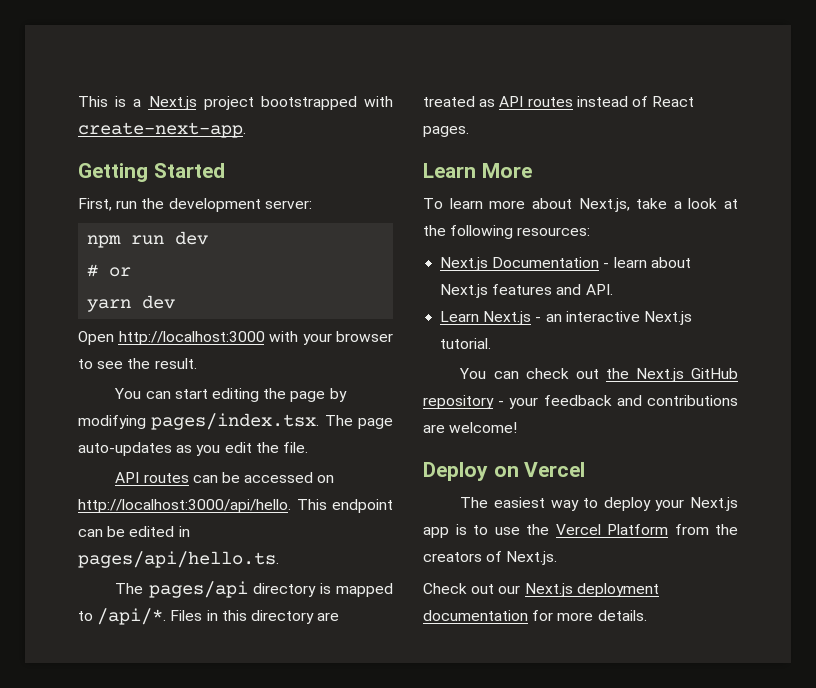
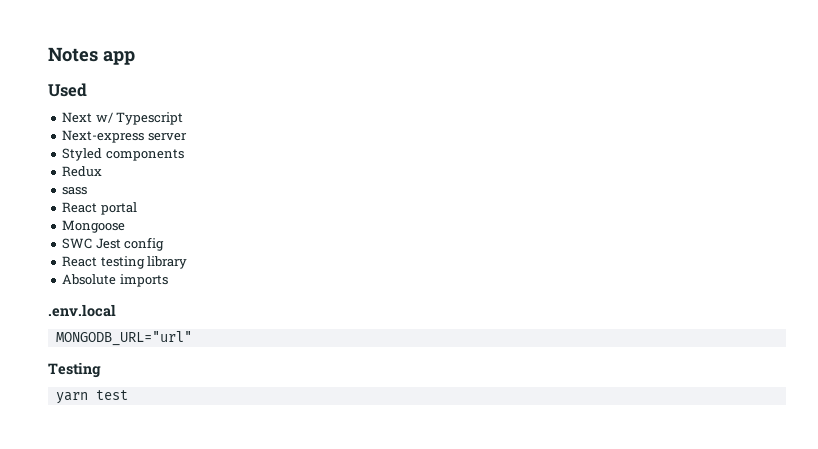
- This is a Next.js project bootstrapped with create-next-app.
- Getting Started
- First, run the development server:
- npm run dev
- # or
- yarn dev
- Open http://localhost:3000 with your browser to see the result.
- You can start editing the page by modifying pages/index.tsx. The page auto-updates as you edit the file.
- API routes can be accessed on http://localhost:3000/api/hello. This endpoint can be edited in pages/api/hello.ts.
- The pages/api directory is mapped to /api/*. Files in this directory are treated as API routes instead of React pages.
- Learn More
- To learn more about Next.js, take a look at the following resources:
- Next.js Documentation - learn about Next.js features and API.
- Learn Next.js - an interactive Next.js tutorial.
- You can check out the Next.js GitHub repository - your feedback and contributions are welcome!
- Deploy on Vercel
- The easiest way to deploy your Next.js app is to use the Vercel Platform from the creators of Next.js.
- Check out our Next.js deployment documentation for more details.
+ Notes app
+ Used
+ Next w/ Typescript
+ Next-express server
+ Styled components
+ Redux
+ sass
+ React portal
+ Mongoose
+ SWC Jest config
+ React testing library
+ Absolute imports
+ .env.local
+ MONGODB_URL="url"
+ Testing
+ yarn test

